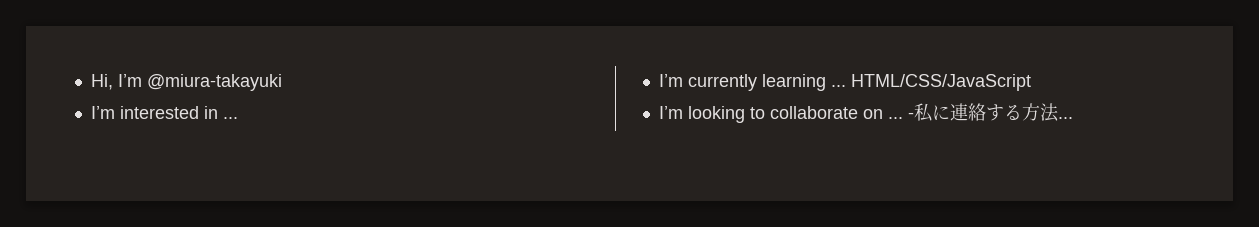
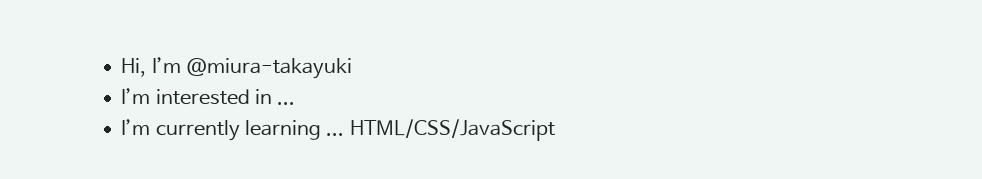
- I’m looking to collaborate on ... -私に連絡する方法...

